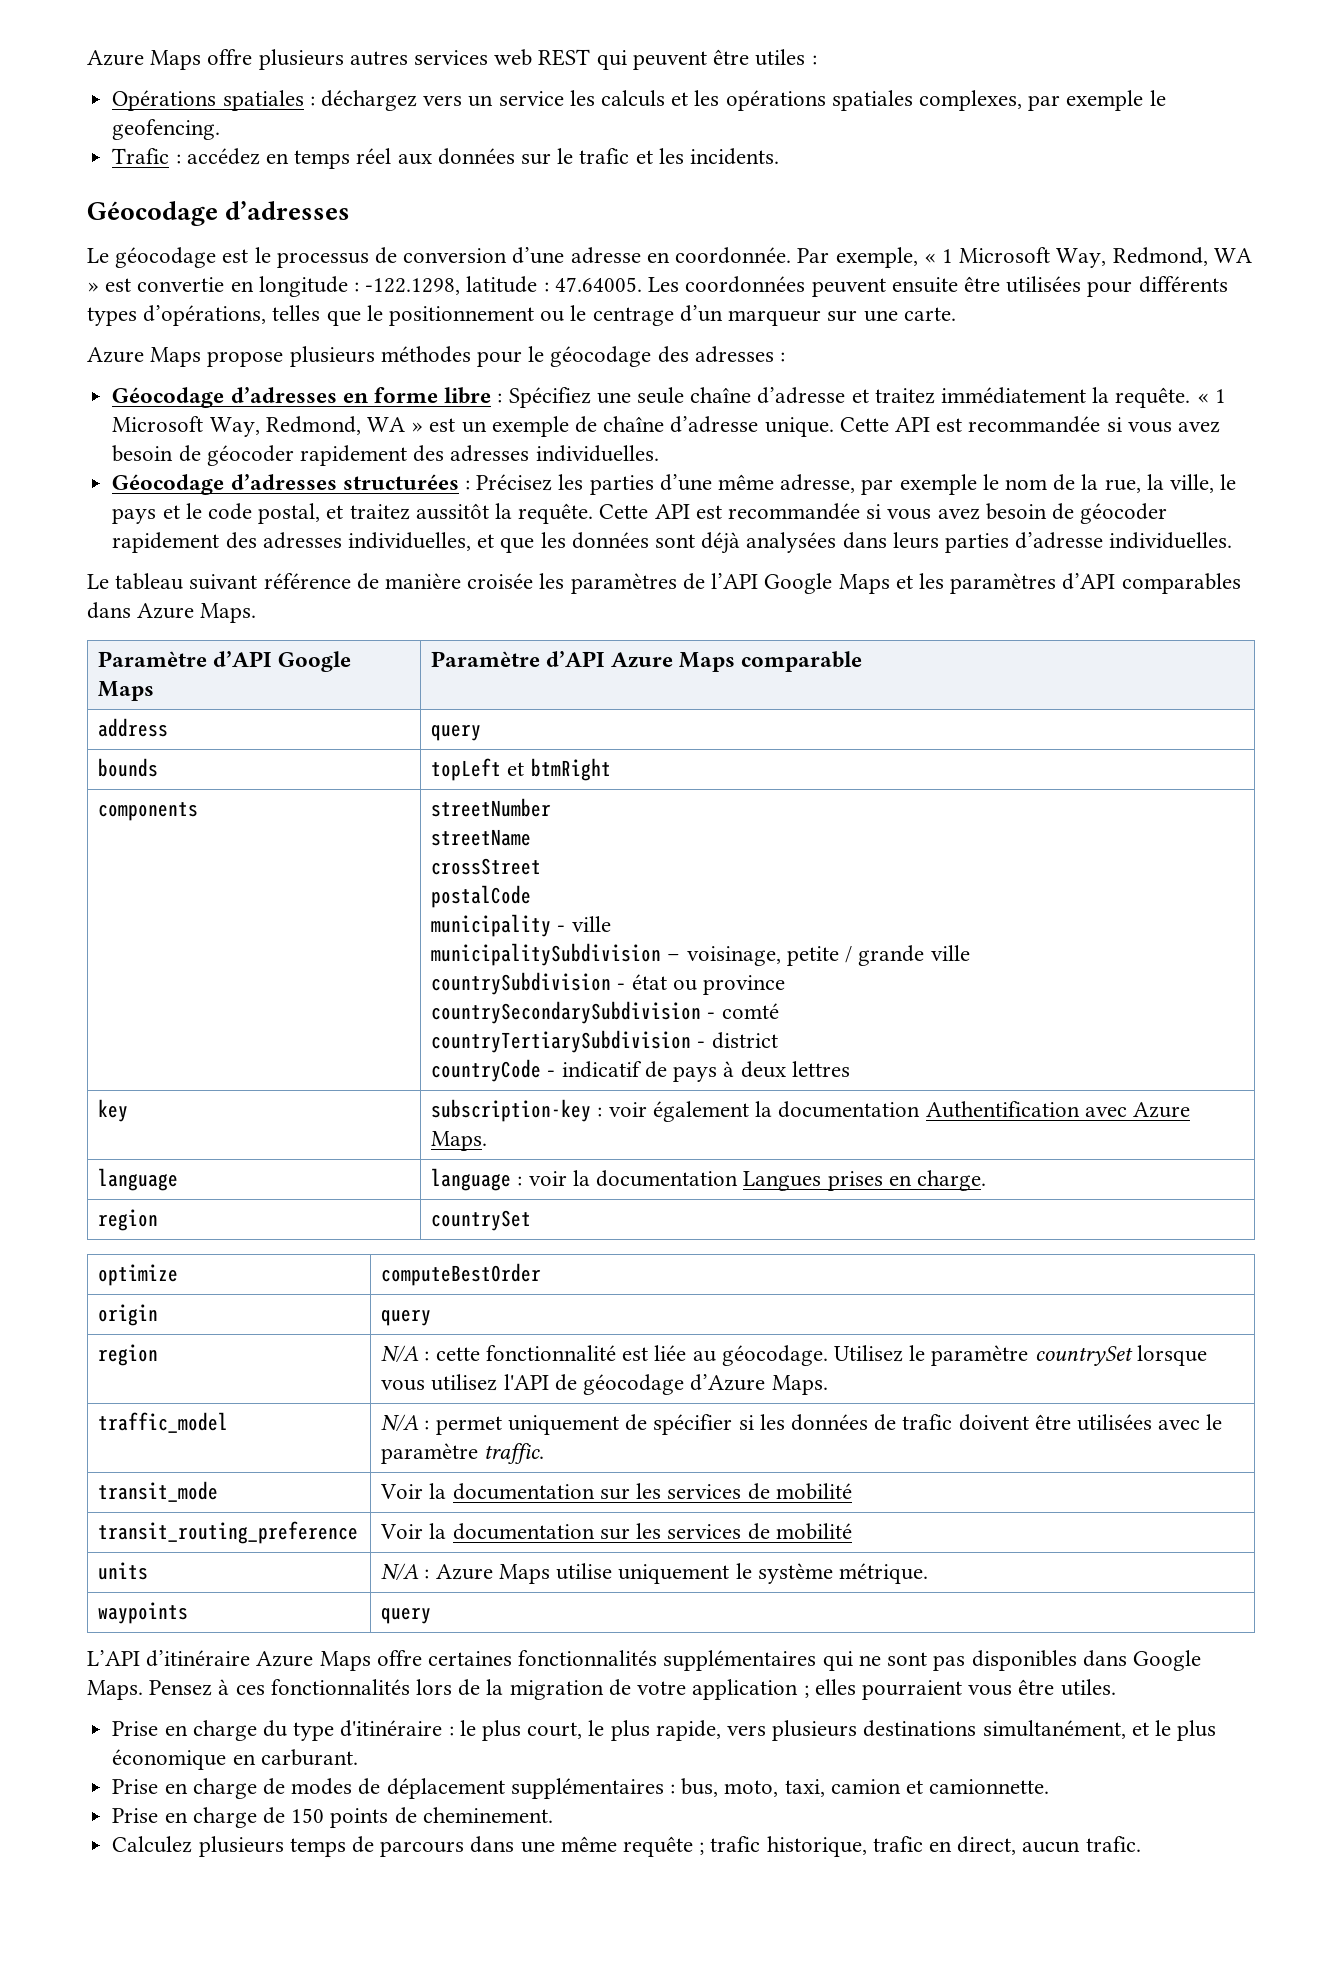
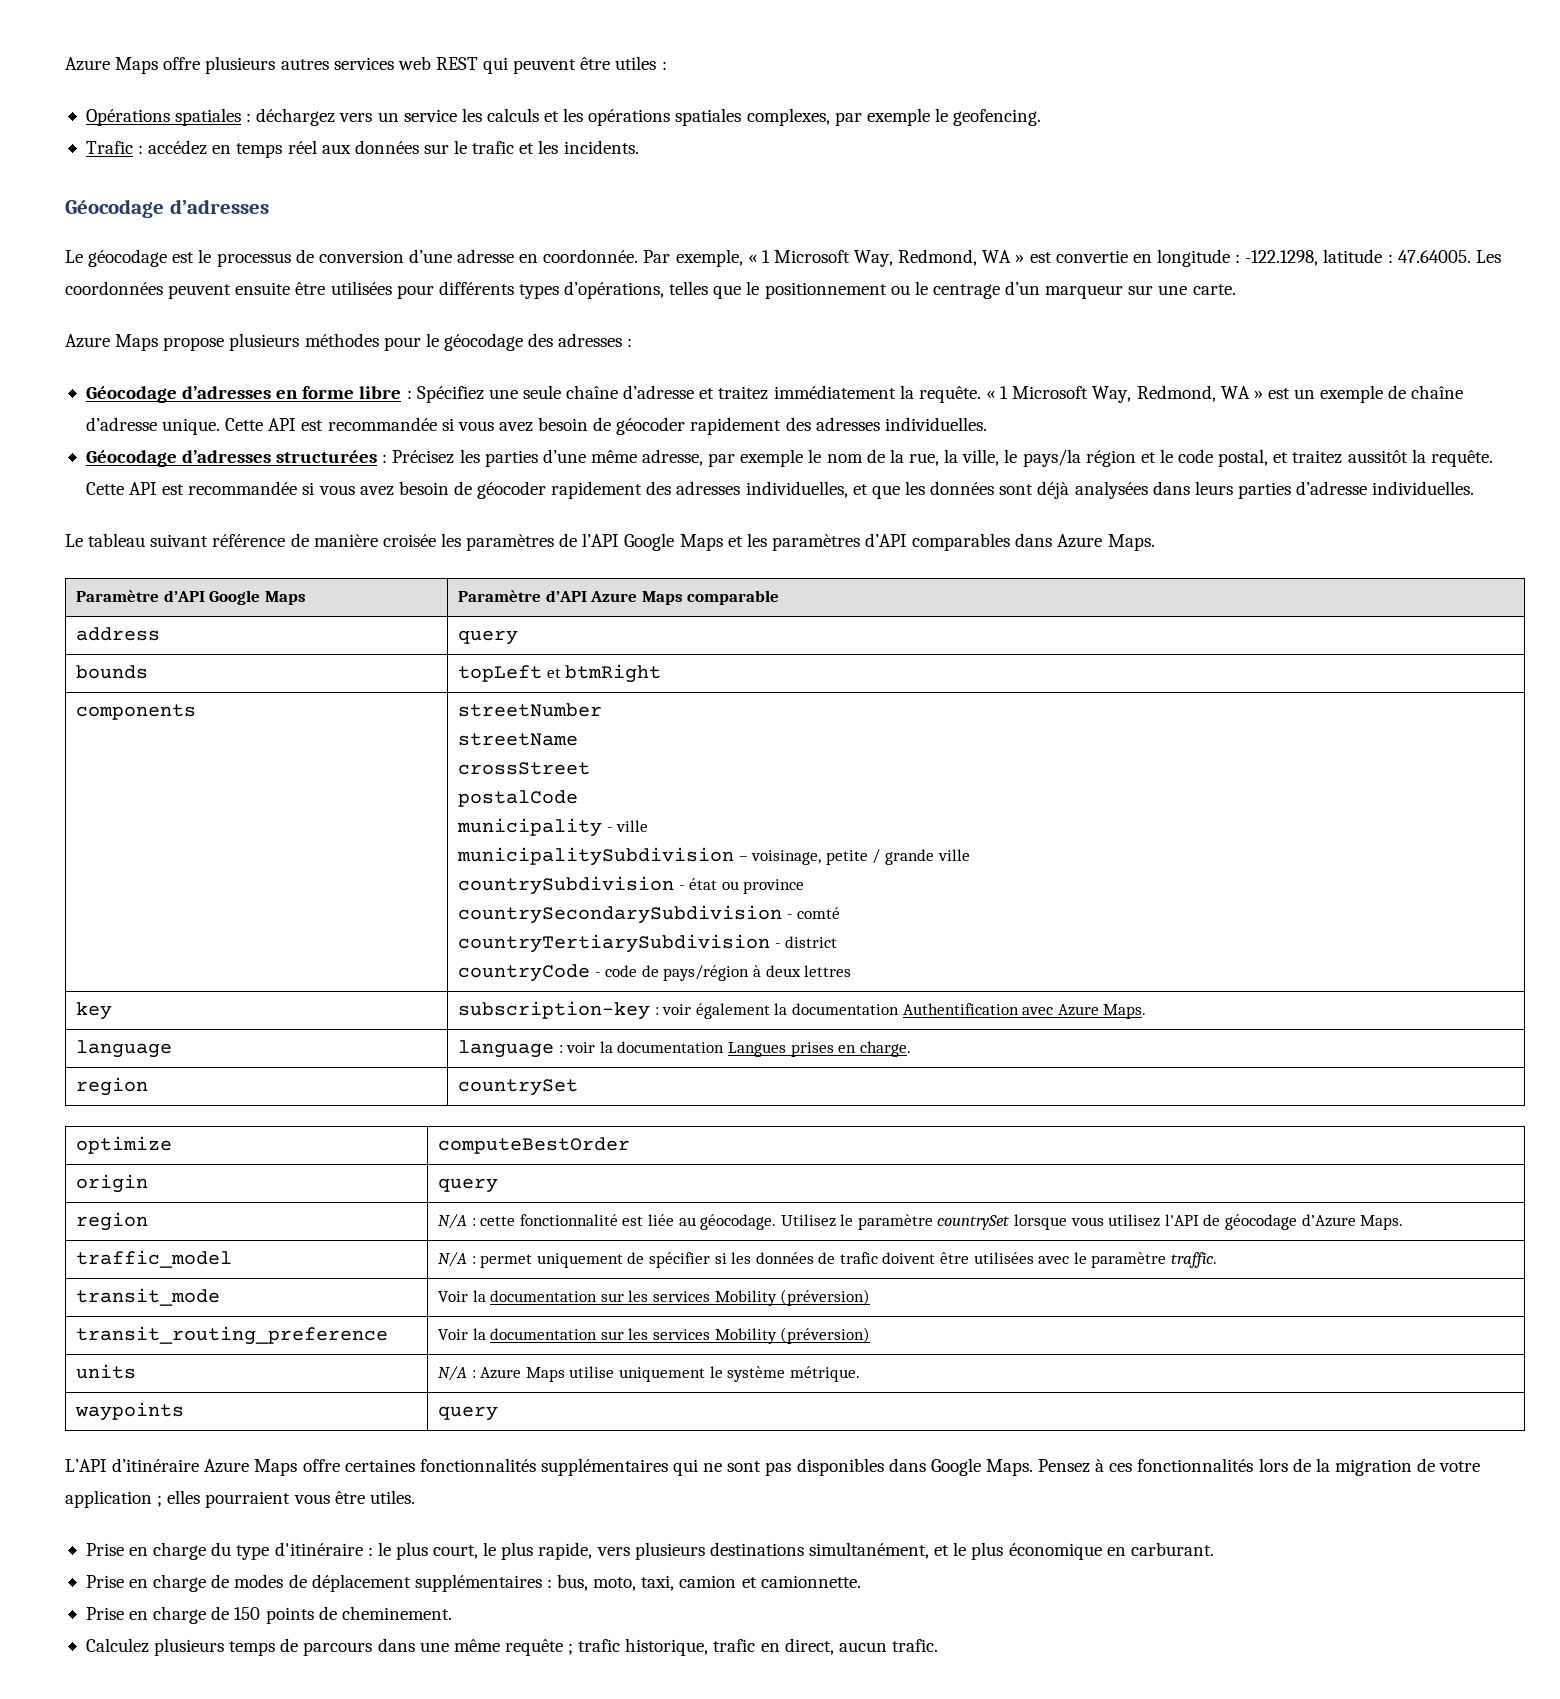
- Géocodage d’adresses structurées : Précisez les parties d’une même adresse, par exemple le nom de la rue, la ville, le pays et le code postal, et traitez aussitôt la requête.
+ Géocodage d’adresses structurées : Précisez les parties d’une même adresse, par exemple le nom de la rue, la ville, le pays/la région et le code postal, et traitez aussitôt la requête.
  components | streetNumber
  streetName
  crossStreet
  postalCode
  municipality - ville
  municipalitySubdivision – voisinage, petite / grande ville
  countrySubdivision - état ou province
  countrySecondarySubdivision - comté
  countryTertiarySubdivision - district
- countryCode - indicatif de pays à deux lettres
+ countryCode - code de pays/région à deux lettres
- transit_mode | Voir la documentation sur les services de mobilité
+ transit_mode | Voir la documentation sur les services Mobility (préversion)
- transit_routing_preference | Voir la documentation sur les services de mobilité
+ transit_routing_preference | Voir la documentation sur les services Mobility (préversion)

